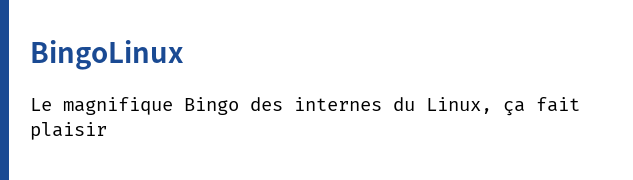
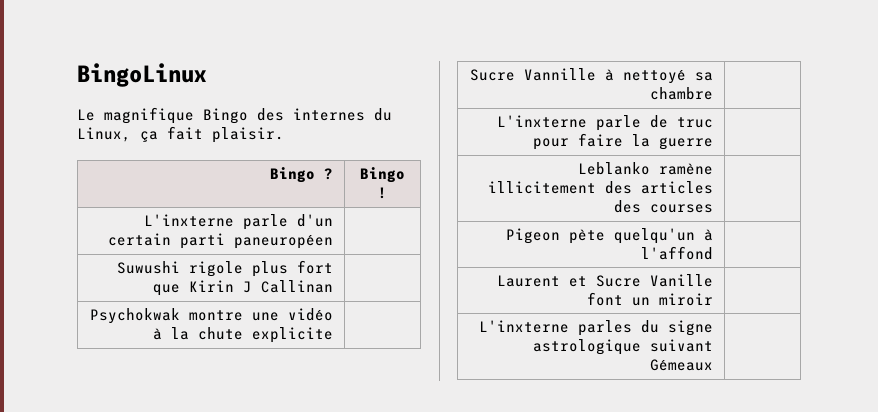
- Le magnifique Bingo des internes du Linux, ça fait plaisir
+ Le magnifique Bingo des internes du Linux, ça fait plaisir.
+ Bingo ? | Bingo !
+ L'inxterne parle d'un certain parti paneuropéen |
+ Suwushi rigole plus fort que Kirin J Callinan |
+ Psychokwak montre une vidéo à la chute explicite |
+ Sucre Vannille à nettoyé sa chambre |
+ L'inxterne parle de truc pour faire la guerre |
+ Leblanko ramène illicitement des articles des courses |
+ Pigeon pète quelqu'un à l'affond |
+ Laurent et Sucre Vanille font un miroir |
+ L'inxterne parles du signe astrologique suivant Gémeaux |

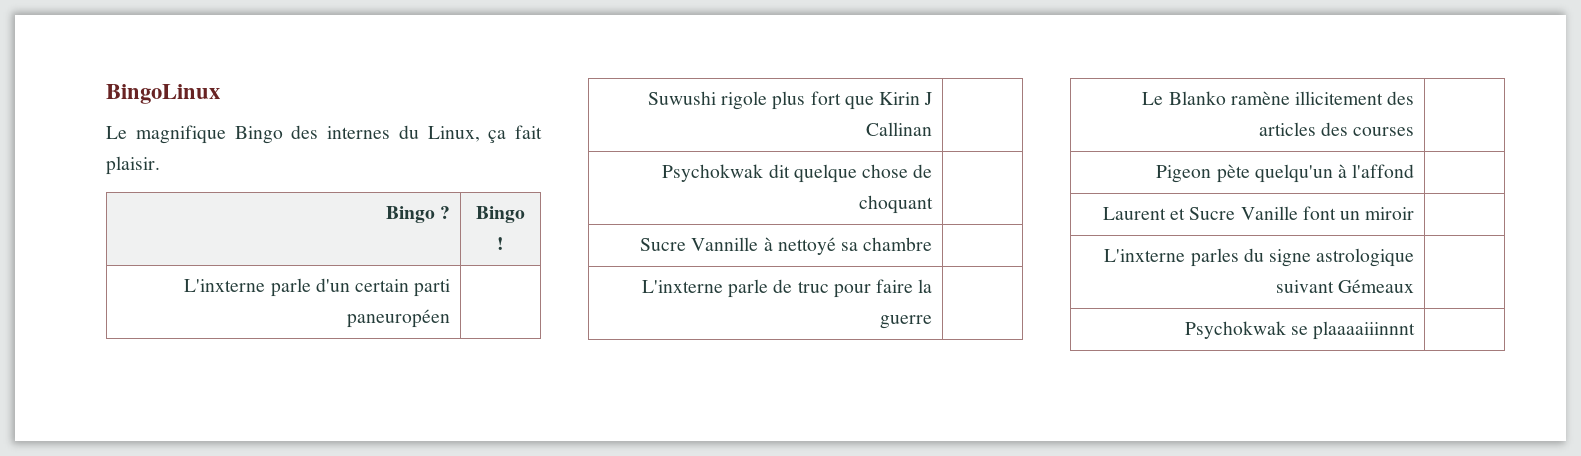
- Psychokwak montre une vidéo à la chute explicite |
+ Psychokwak dit quelque chose de choquant |
- Leblanko ramène illicitement des articles des courses |
+ Le Blanko ramène illicitement des articles des courses |
+ Psychokwak se plaaaaiiinnnt |

